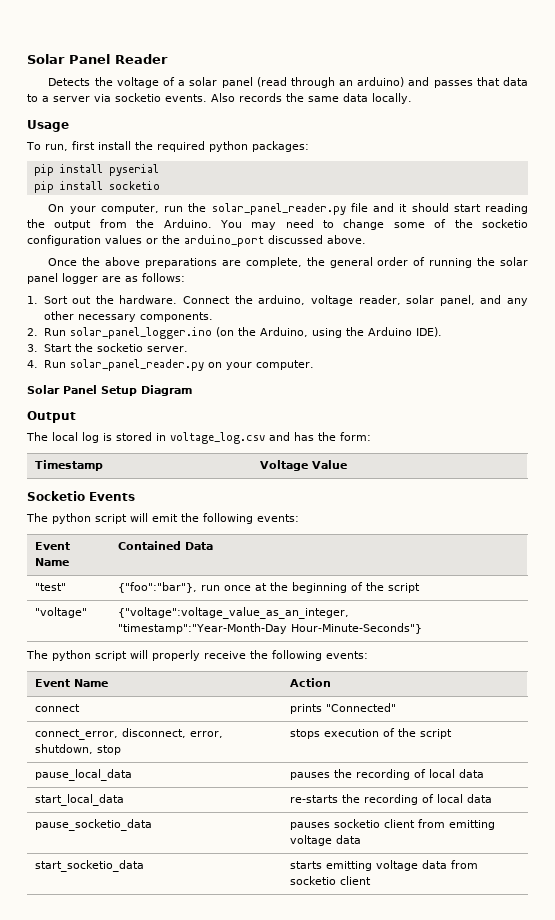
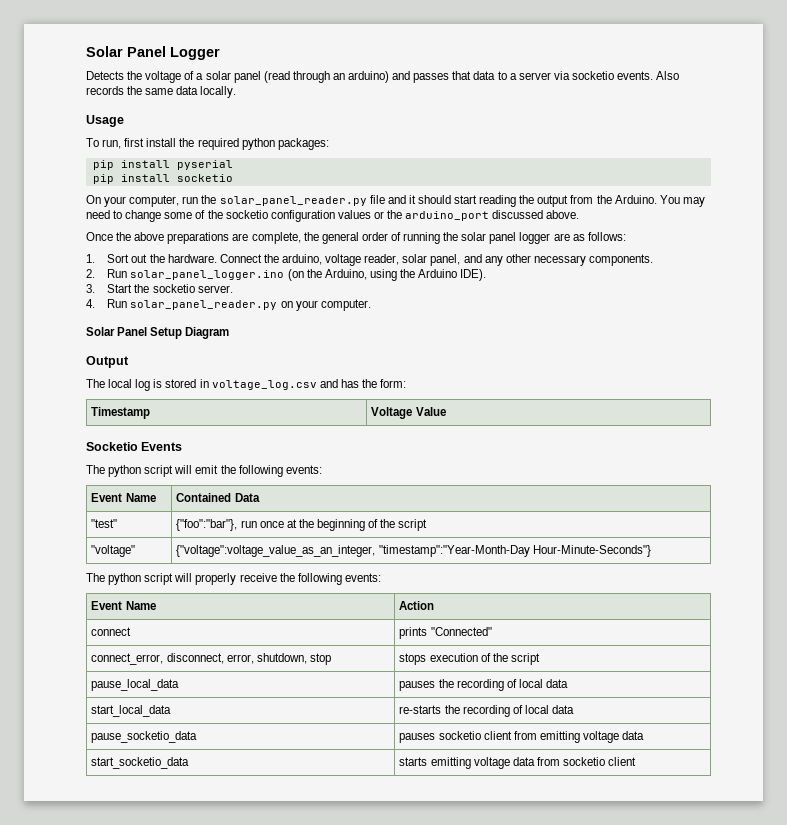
- Solar Panel Reader
+ Solar Panel Logger

